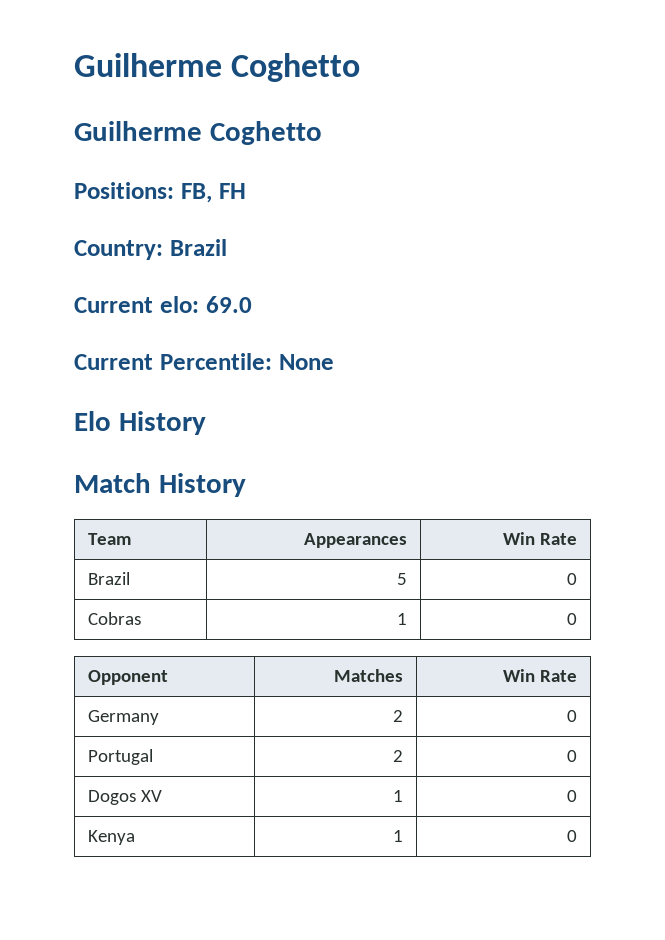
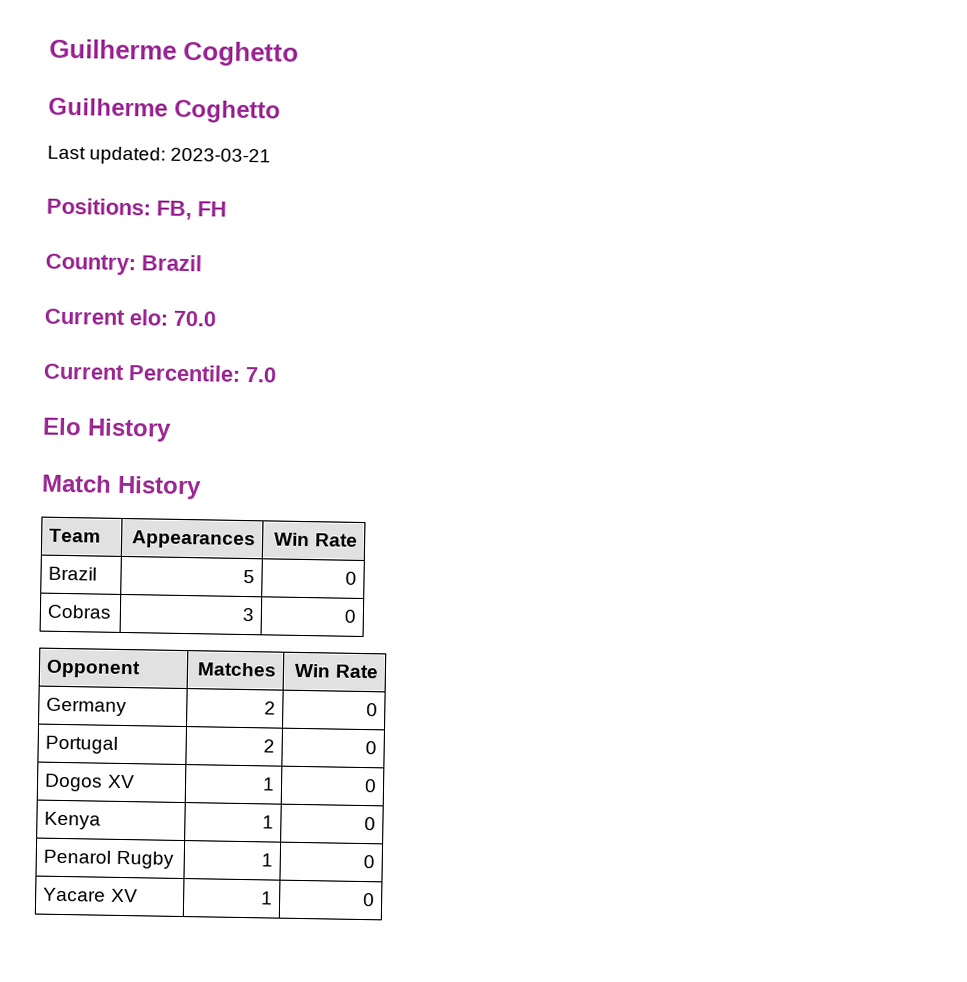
+ Last updated: 2023-03-21
- Current elo: 69.0
- Current Percentile: None
+ Current elo: 70.0
+ Current Percentile: 7.0
- Cobras | 1 | 0
+ Cobras | 3 | 0
+ Penarol Rugby | 1 | 0
+ Yacare XV | 1 | 0

